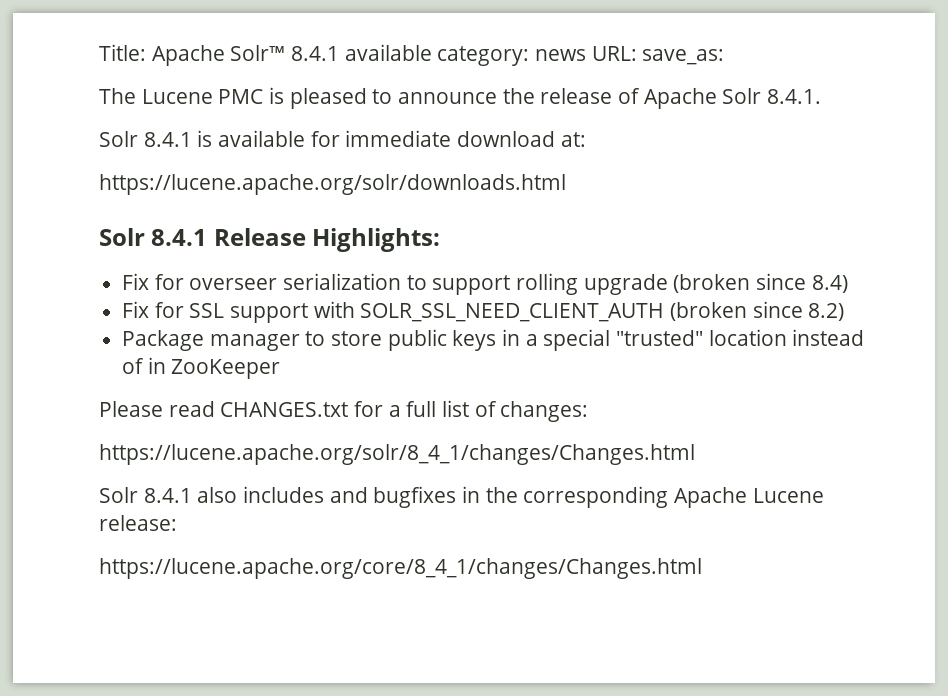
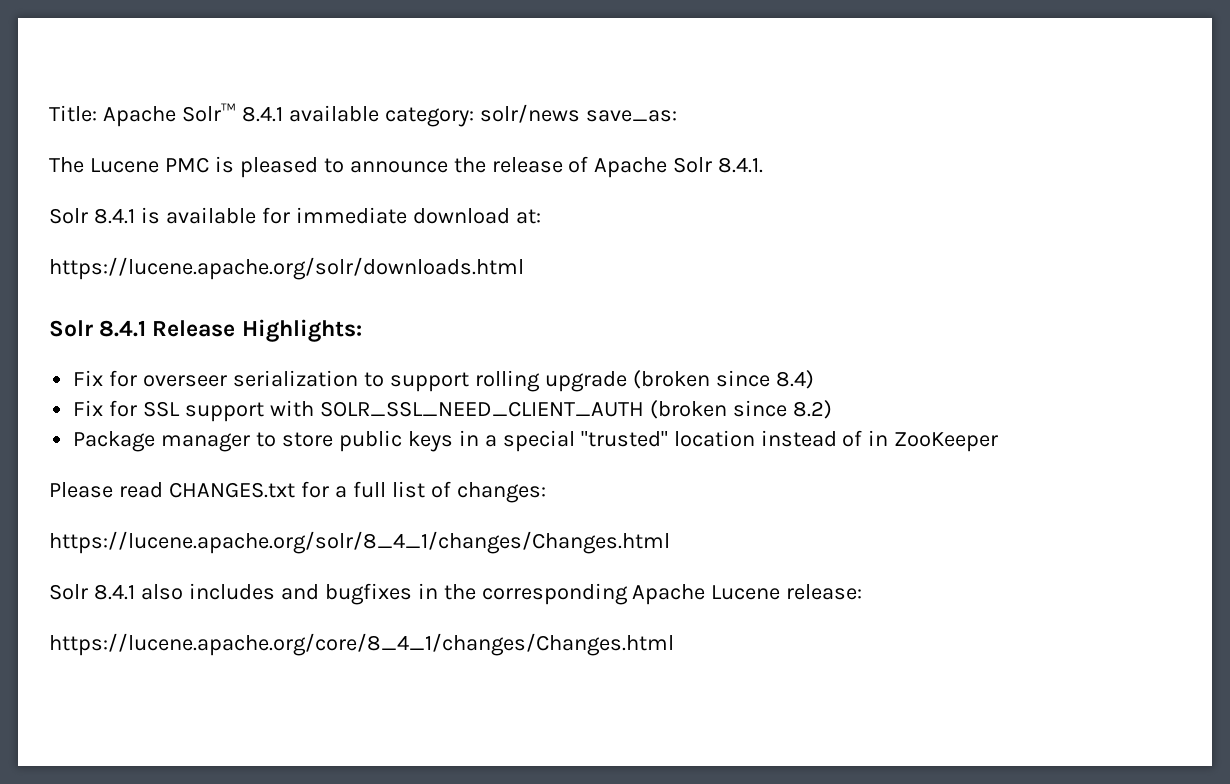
- Title: Apache Solr™ 8.4.1 available category: news URL: save_as:
+ Title: Apache Solr™ 8.4.1 available category: solr/news save_as:

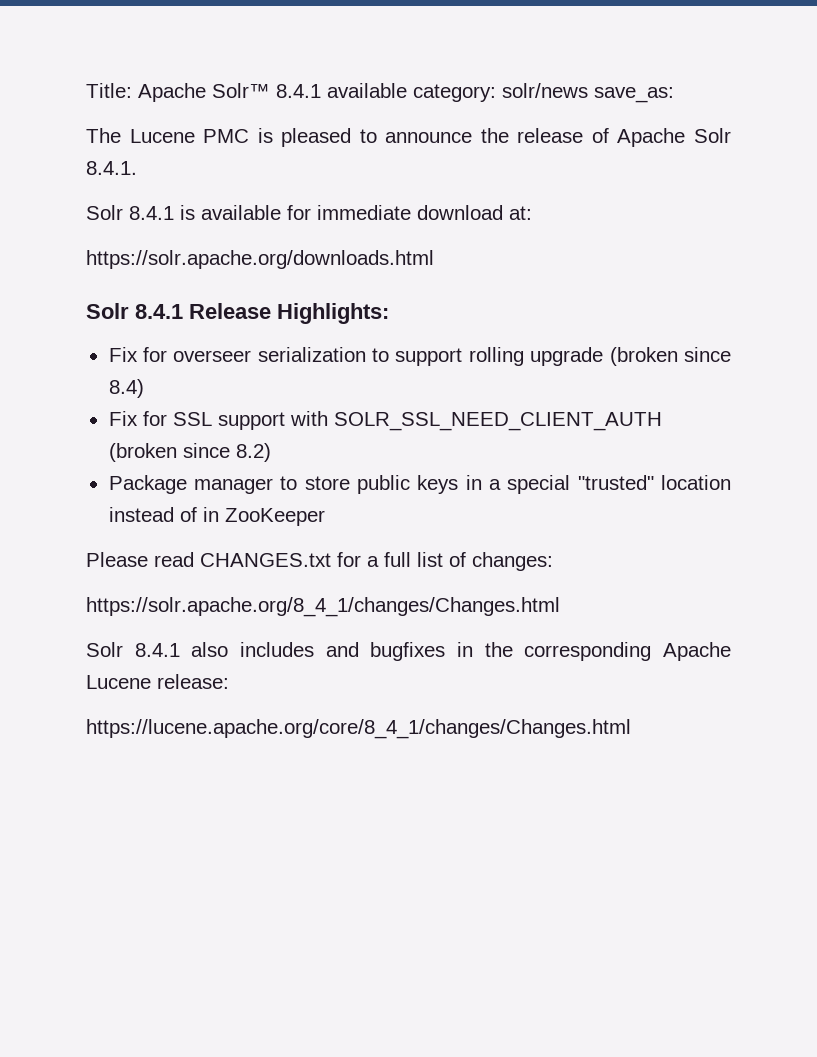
- https://lucene.apache.org/solr/downloads.html
+ https://solr.apache.org/downloads.html
- https://lucene.apache.org/solr/8_4_1/changes/Changes.html
+ https://solr.apache.org/8_4_1/changes/Changes.html

